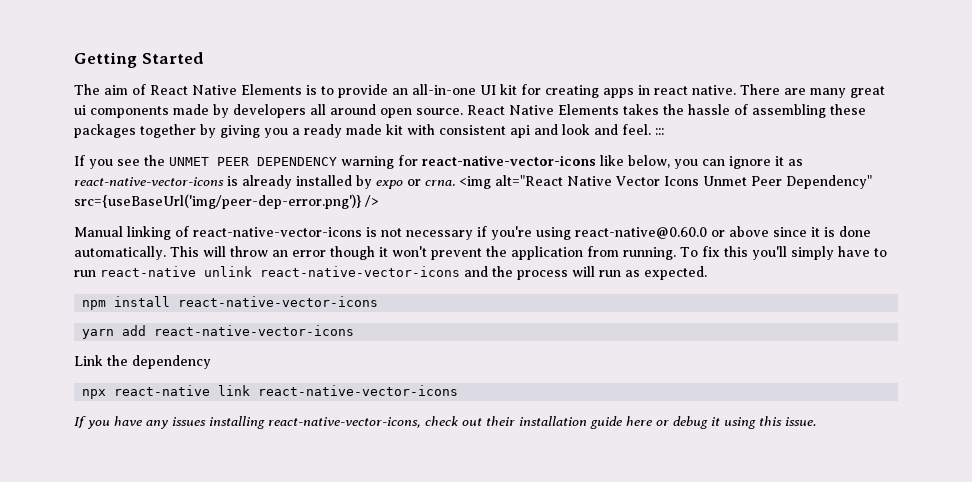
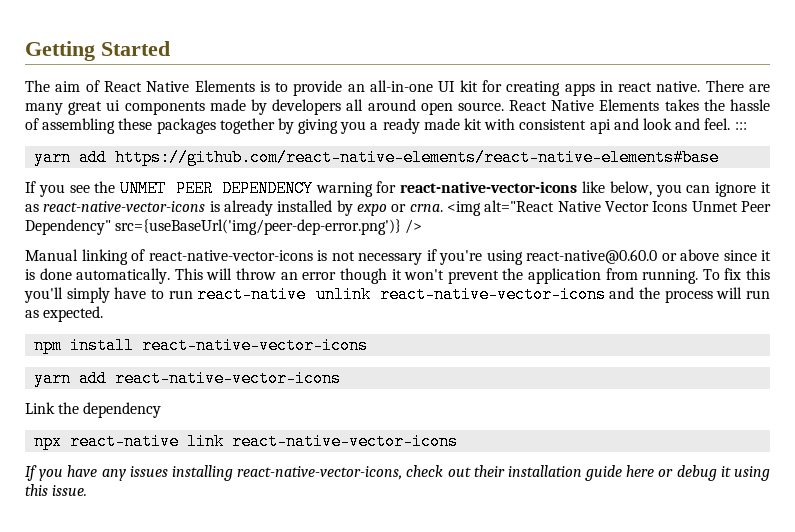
+ yarn add https://github.com/react-native-elements/react-native-elements#base

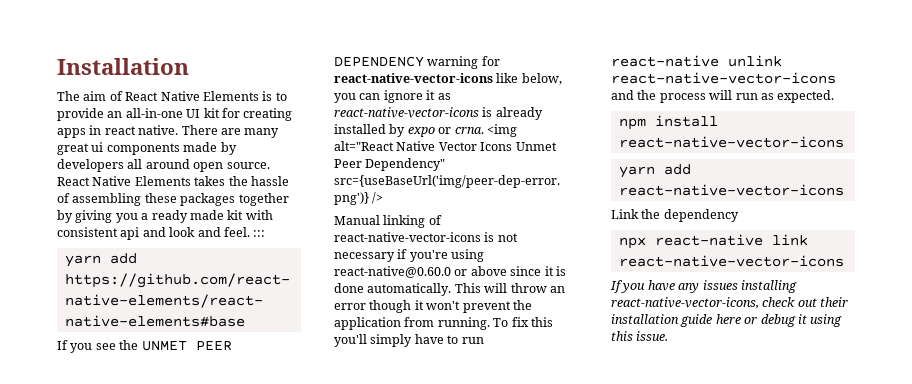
- Getting Started
+ Installation

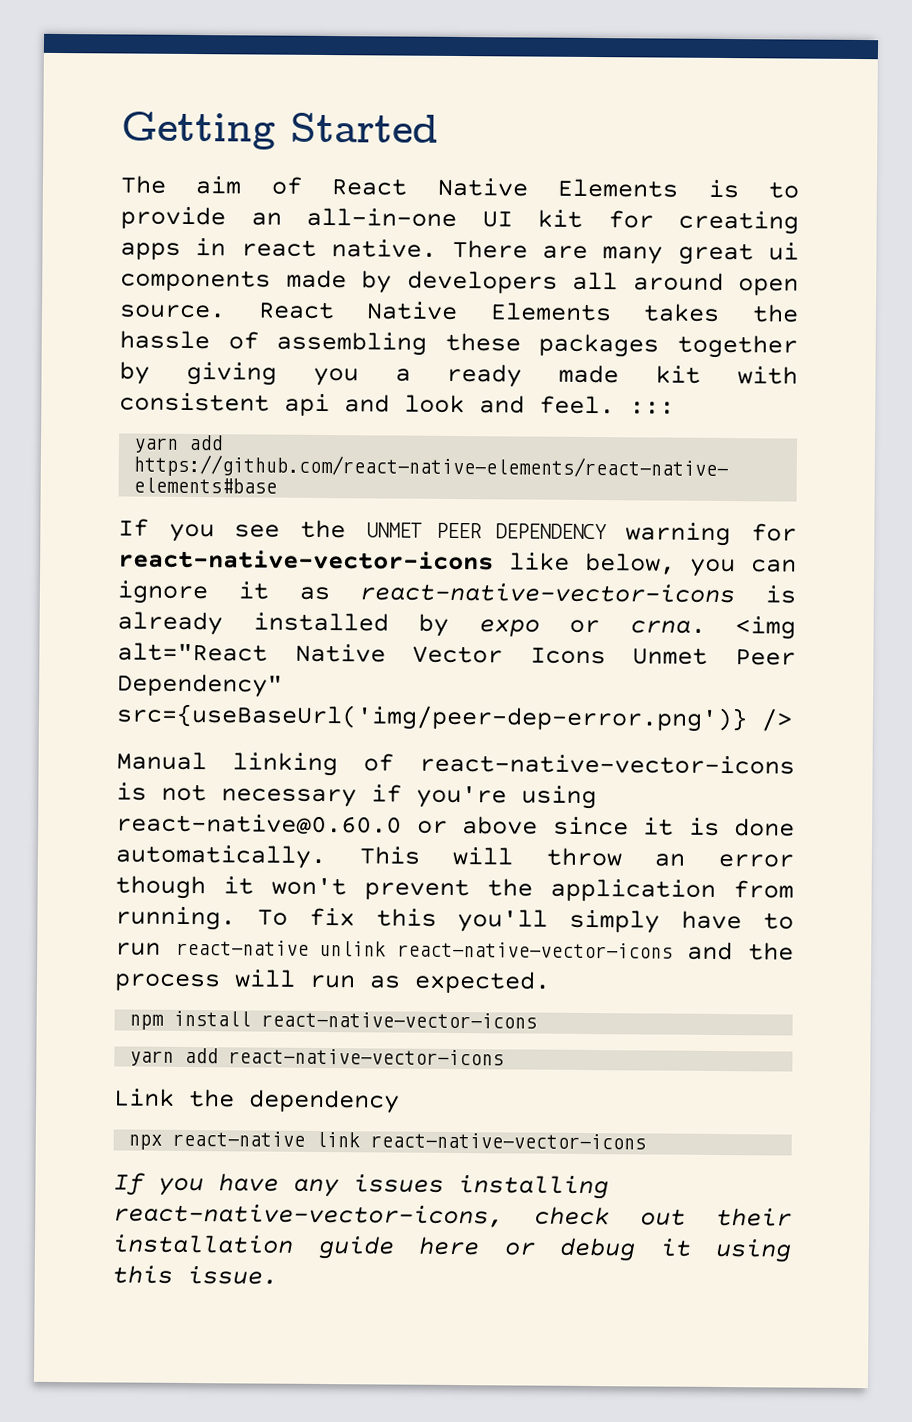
- Installation
+ Getting Started

